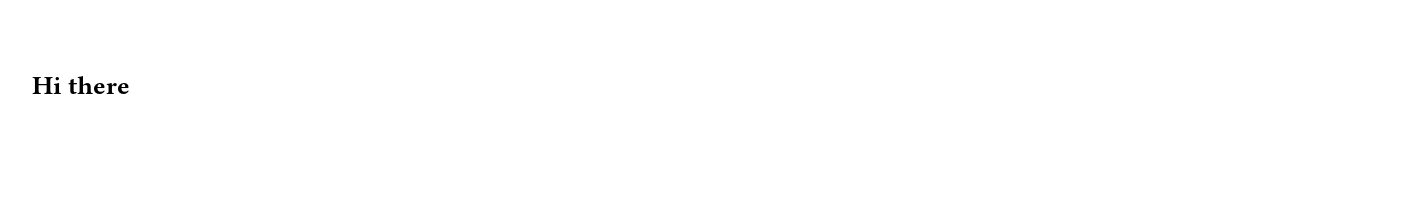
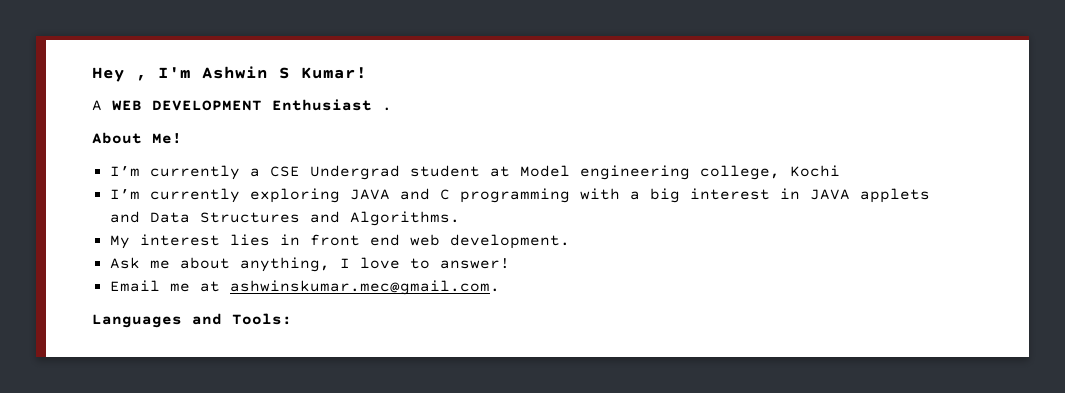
- Hi there
+ Hey , I'm Ashwin S Kumar!
+ A WEB DEVELOPMENT Enthusiast .
+ About Me!
+ I’m currently a CSE Undergrad student at Model engineering college, Kochi
+ I’m currently exploring JAVA and C programming with a big interest in JAVA applets and Data Structures and Algorithms.
+ My interest lies in front end web development.
+ Ask me about anything, I love to answer!
+ Email me at ashwinskumar.mec@gmail.com.
+ Languages and Tools:

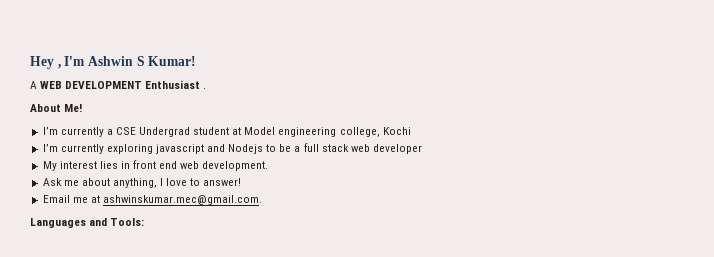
- I’m currently exploring JAVA and C programming with a big interest in JAVA applets and Data Structures and Algorithms.
+ I’m currently exploring javascript and Nodejs to be a full stack web developer

